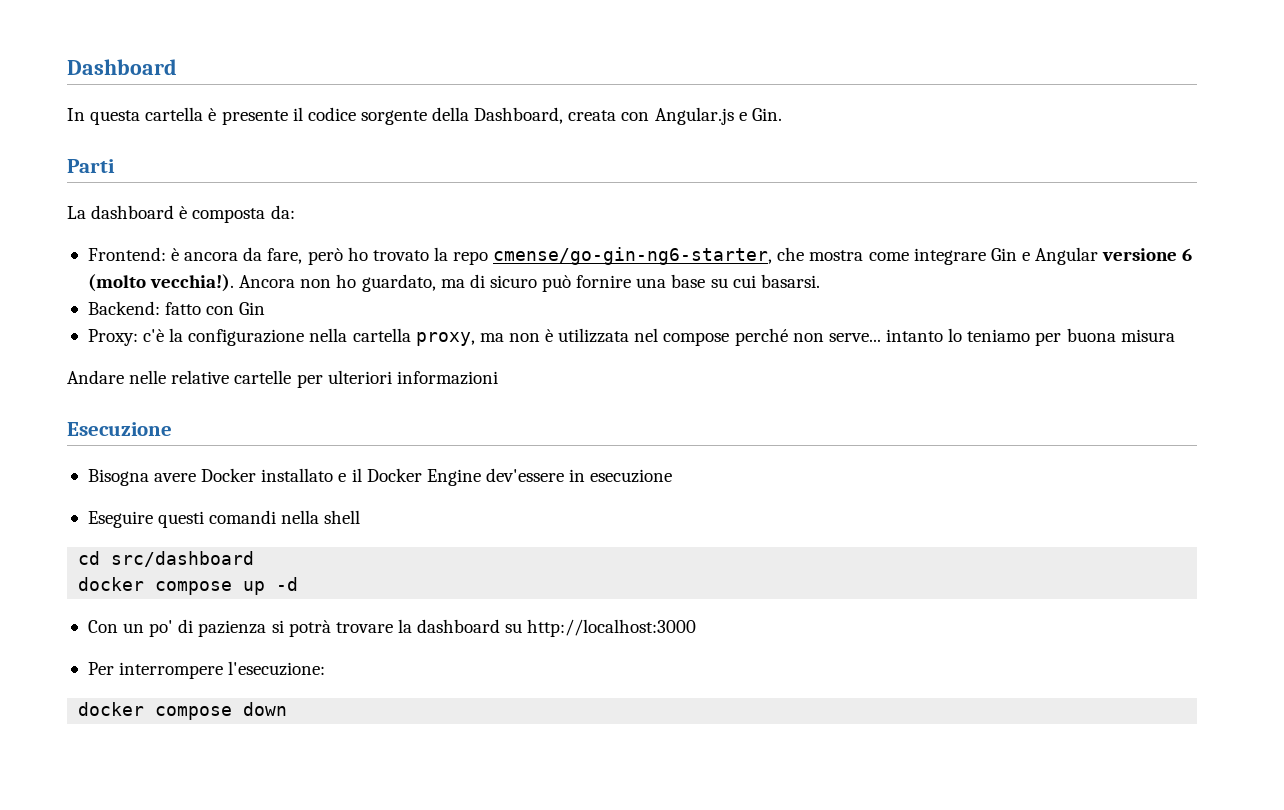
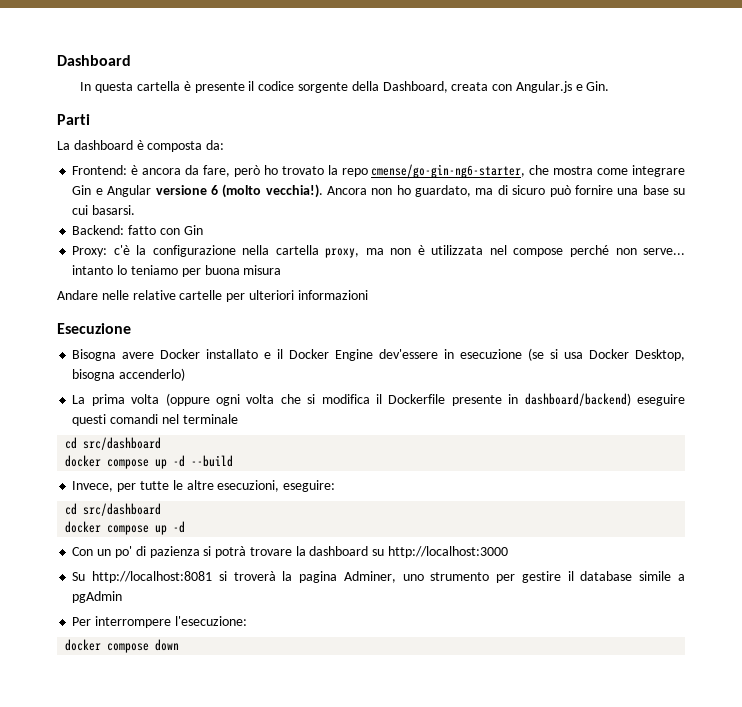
- Bisogna avere Docker installato e il Docker Engine dev'essere in esecuzione
- Eseguire questi comandi nella shell
+ Bisogna avere Docker installato e il Docker Engine dev'essere in esecuzione (se si usa Docker Desktop, bisogna accenderlo)
+ La prima volta (oppure ogni volta che si modifica il Dockerfile presente in dashboard/backend) eseguire questi comandi nel terminale
+ cd src/dashboard
+ docker compose up -d --build
+ Invece, per tutte le altre esecuzioni, eseguire:
+ Su http://localhost:8081 si troverà la pagina Adminer, uno strumento per gestire il database simile a pgAdmin

